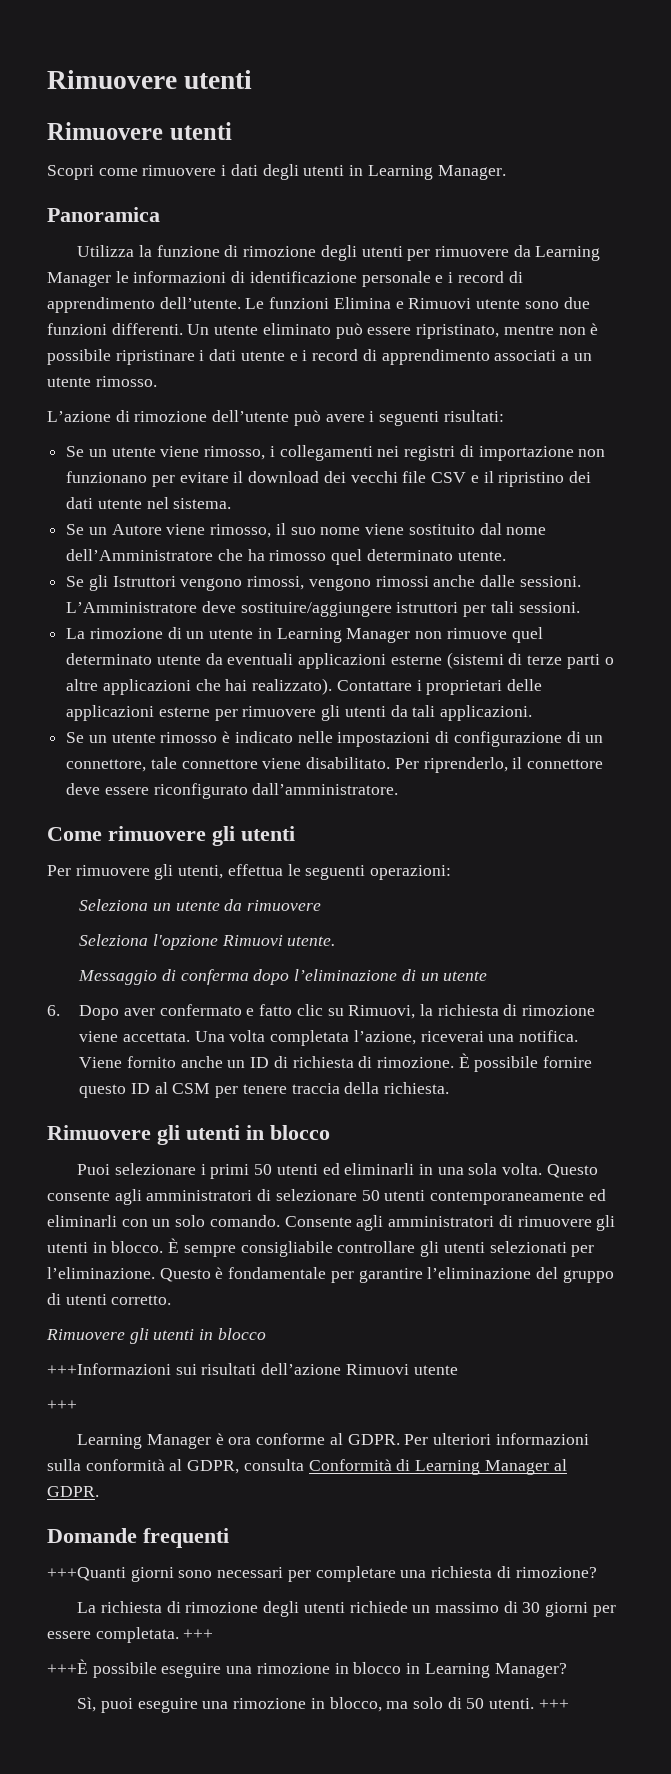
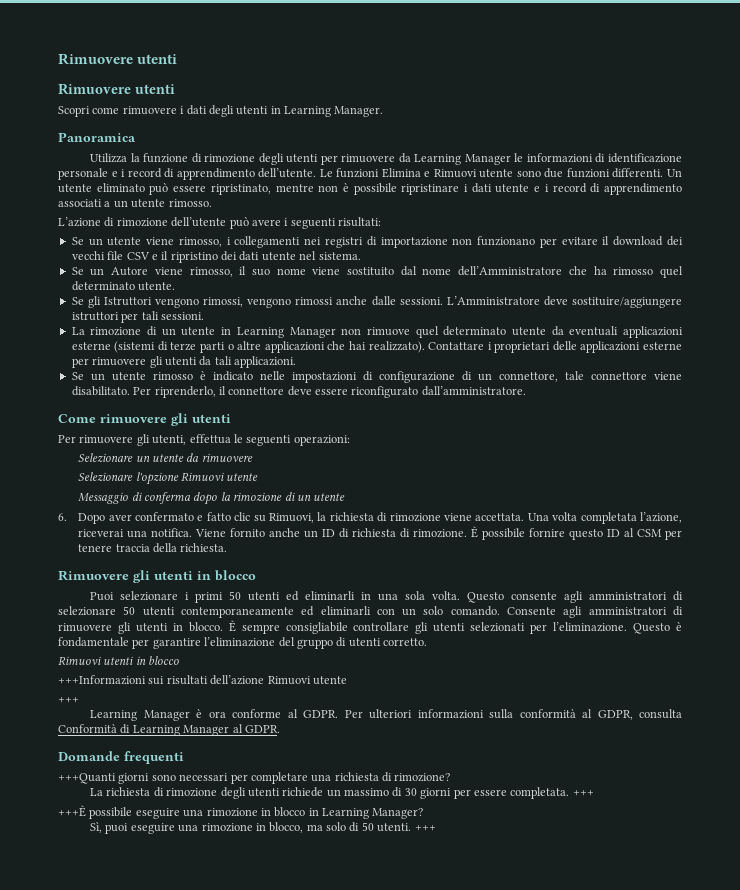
- Seleziona un utente da rimuovere
+ Selezionare un utente da rimuovere
- Seleziona l'opzione Rimuovi utente.
+ Selezionare l'opzione Rimuovi utente
- Messaggio di conferma dopo l’eliminazione di un utente
+ Messaggio di conferma dopo la rimozione di un utente
  Questo è fondamentale per garantire l’eliminazione del gruppo di utenti corretto.
- Rimuovere gli utenti in blocco
+ Rimuovi utenti in blocco

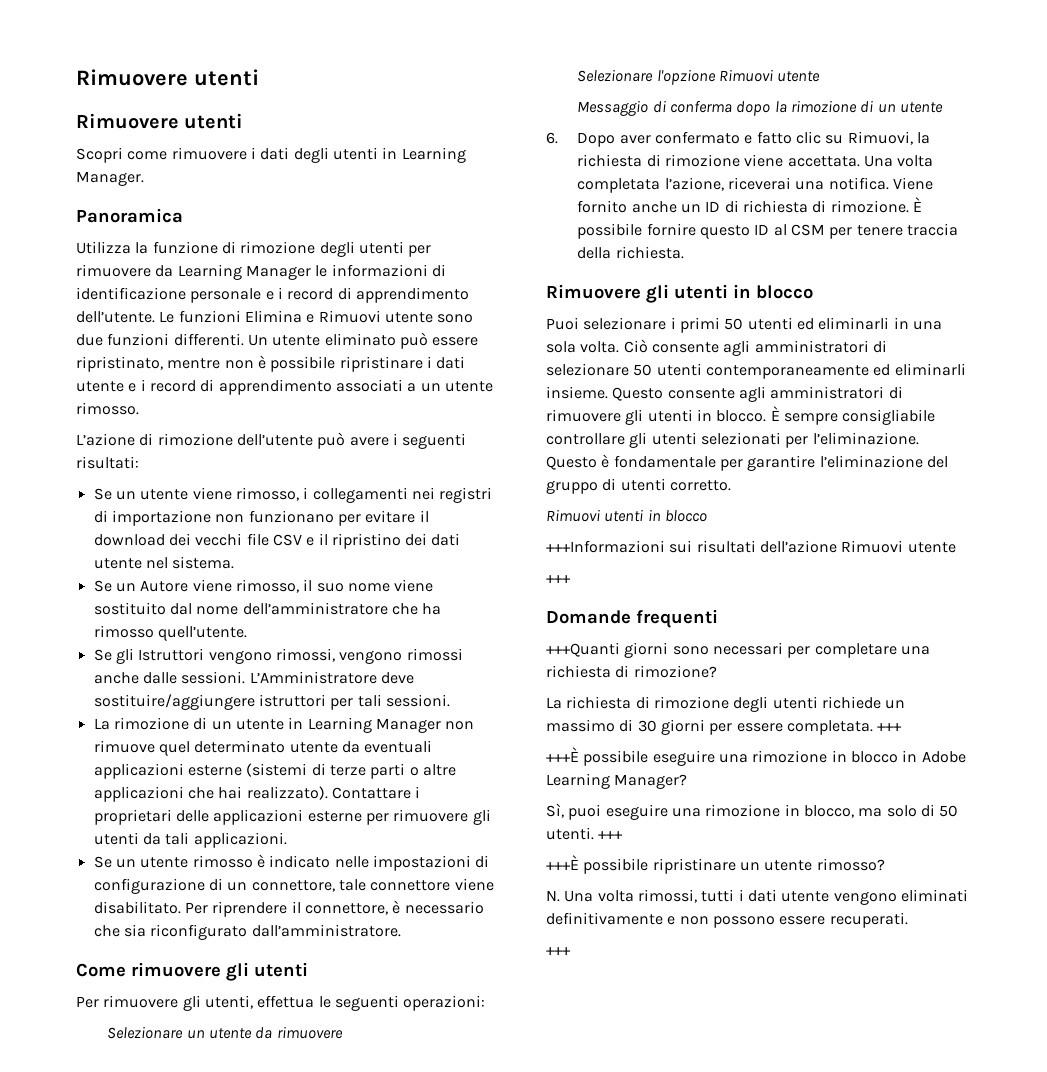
- Se un Autore viene rimosso, il suo nome viene sostituito dal nome dell’Amministratore che ha rimosso quel determinato utente.
+ Se un Autore viene rimosso, il suo nome viene sostituito dal nome dell’amministratore che ha rimosso quell’utente.
- Per riprenderlo, il connettore deve essere riconfigurato dall’amministratore.
+ Per riprendere il connettore, è necessario che sia riconfigurato dall’amministratore.
- Questo consente agli amministratori di selezionare 50 utenti contemporaneamente ed eliminarli con un solo comando. Consente agli amministratori di rimuovere gli utenti in blocco.
+ Ciò consente agli amministratori di selezionare 50 utenti contemporaneamente ed eliminarli insieme. Questo consente agli amministratori di rimuovere gli utenti in blocco.
- Learning Manager è ora conforme al GDPR. Per ulteriori informazioni sulla conformità al GDPR, consulta Conformità di Learning Manager al GDPR.
- +++È possibile eseguire una rimozione in blocco in Learning Manager?
+ +++È possibile eseguire una rimozione in blocco in Adobe Learning Manager?
+ +++È possibile ripristinare un utente rimosso?
+ N. Una volta rimossi, tutti i dati utente vengono eliminati definitivamente e non possono essere recuperati.
+ +++

